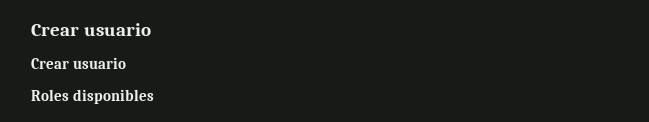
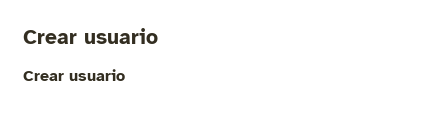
- Roles disponibles

